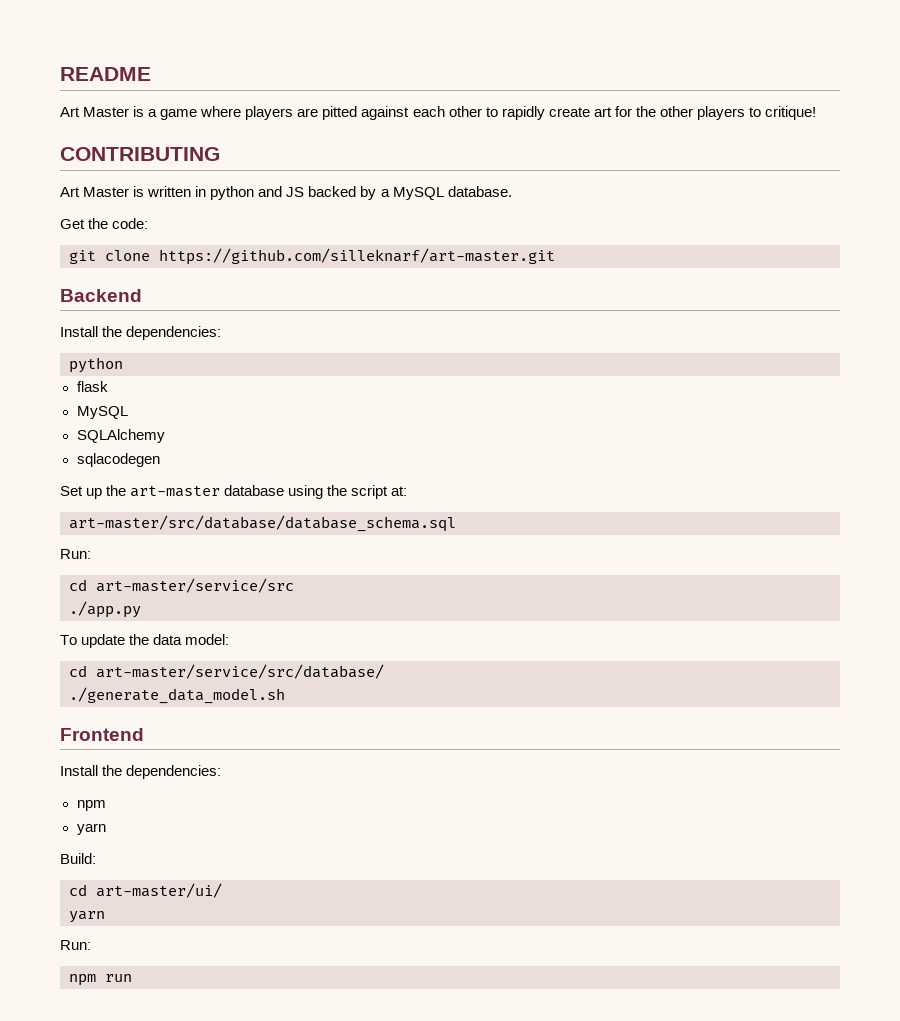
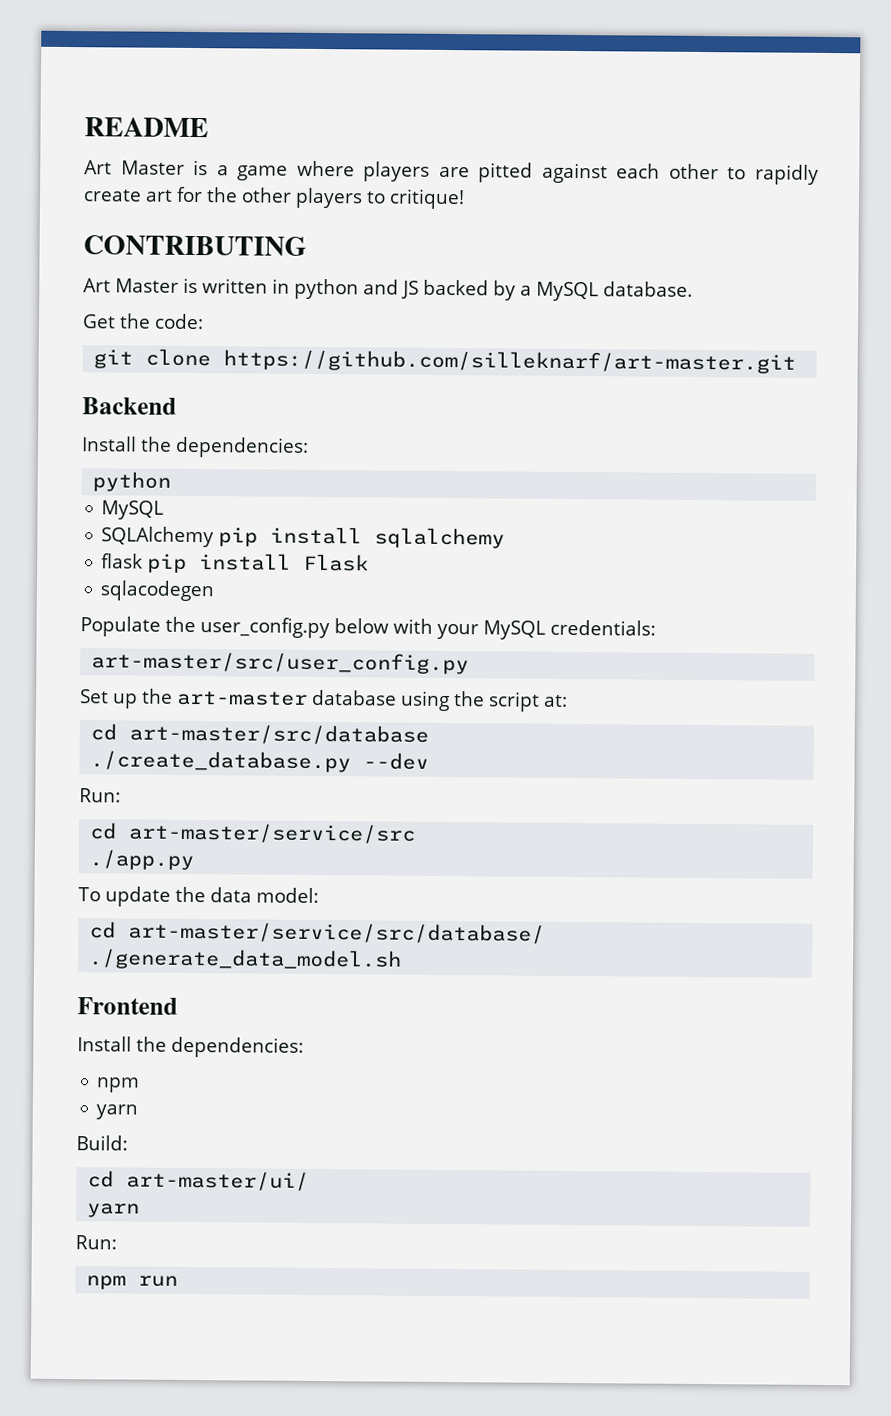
- flask
- SQLAlchemy
+ SQLAlchemy pip install sqlalchemy
+ flask pip install Flask
  sqlacodegen
+ Populate the user_config.py below with your MySQL credentials:
+ art-master/src/user_config.py
- art-master/src/database/database_schema.sql
+ cd art-master/src/database
+ ./create_database.py --dev

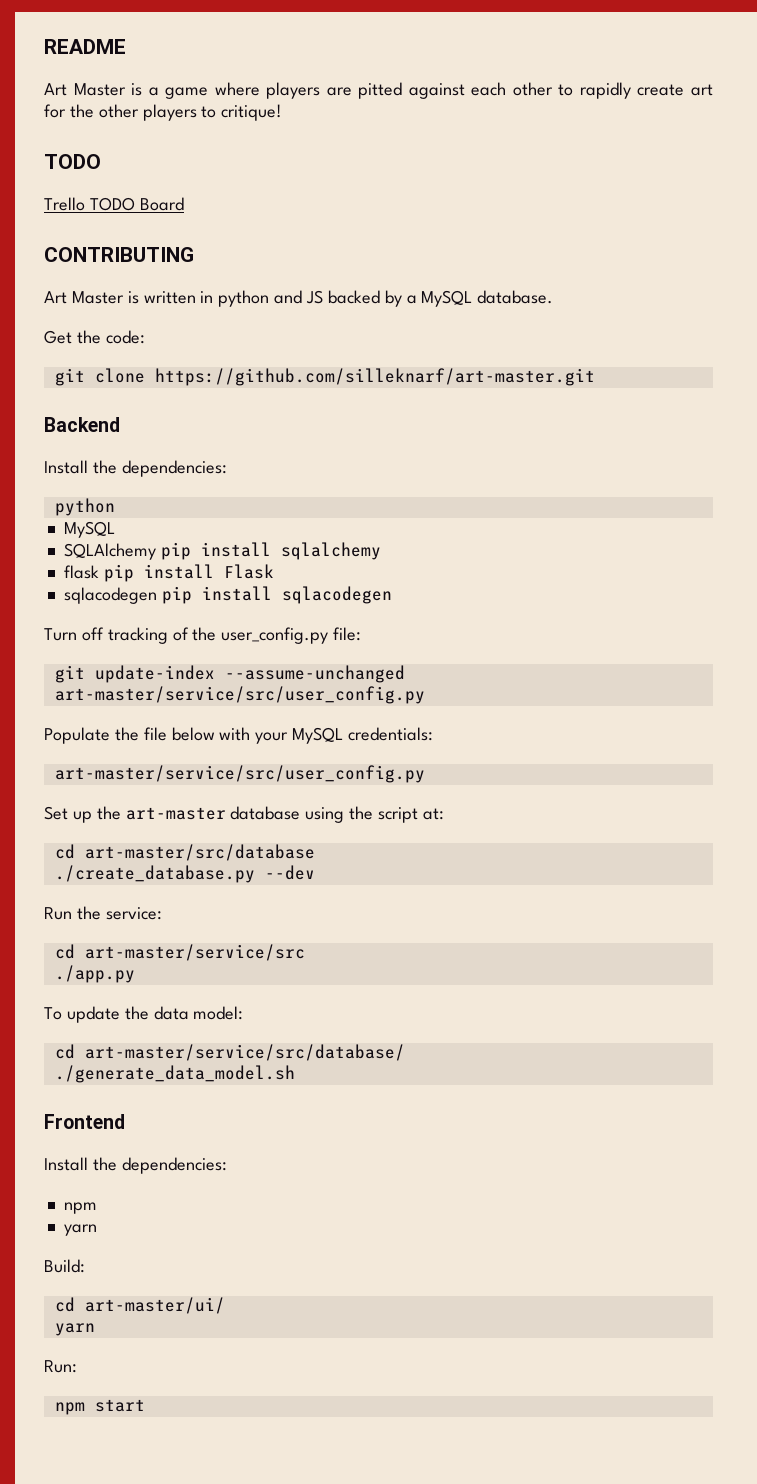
  Art Master is a game where players are pitted against each other to rapidly create art for the other players to critique!
+ TODO
+ Trello TODO Board
- sqlacodegen
+ sqlacodegen pip install sqlacodegen
+ Turn off tracking of the user_config.py file:
+ git update-index --assume-unchanged art-master/service/src/user_config.py
- Populate the user_config.py below with your MySQL credentials:
- art-master/src/user_config.py
+ Populate the file below with your MySQL credentials:
+ art-master/service/src/user_config.py
  ./create_database.py --dev
- Run:
+ Run the service:
- npm run
+ npm start

